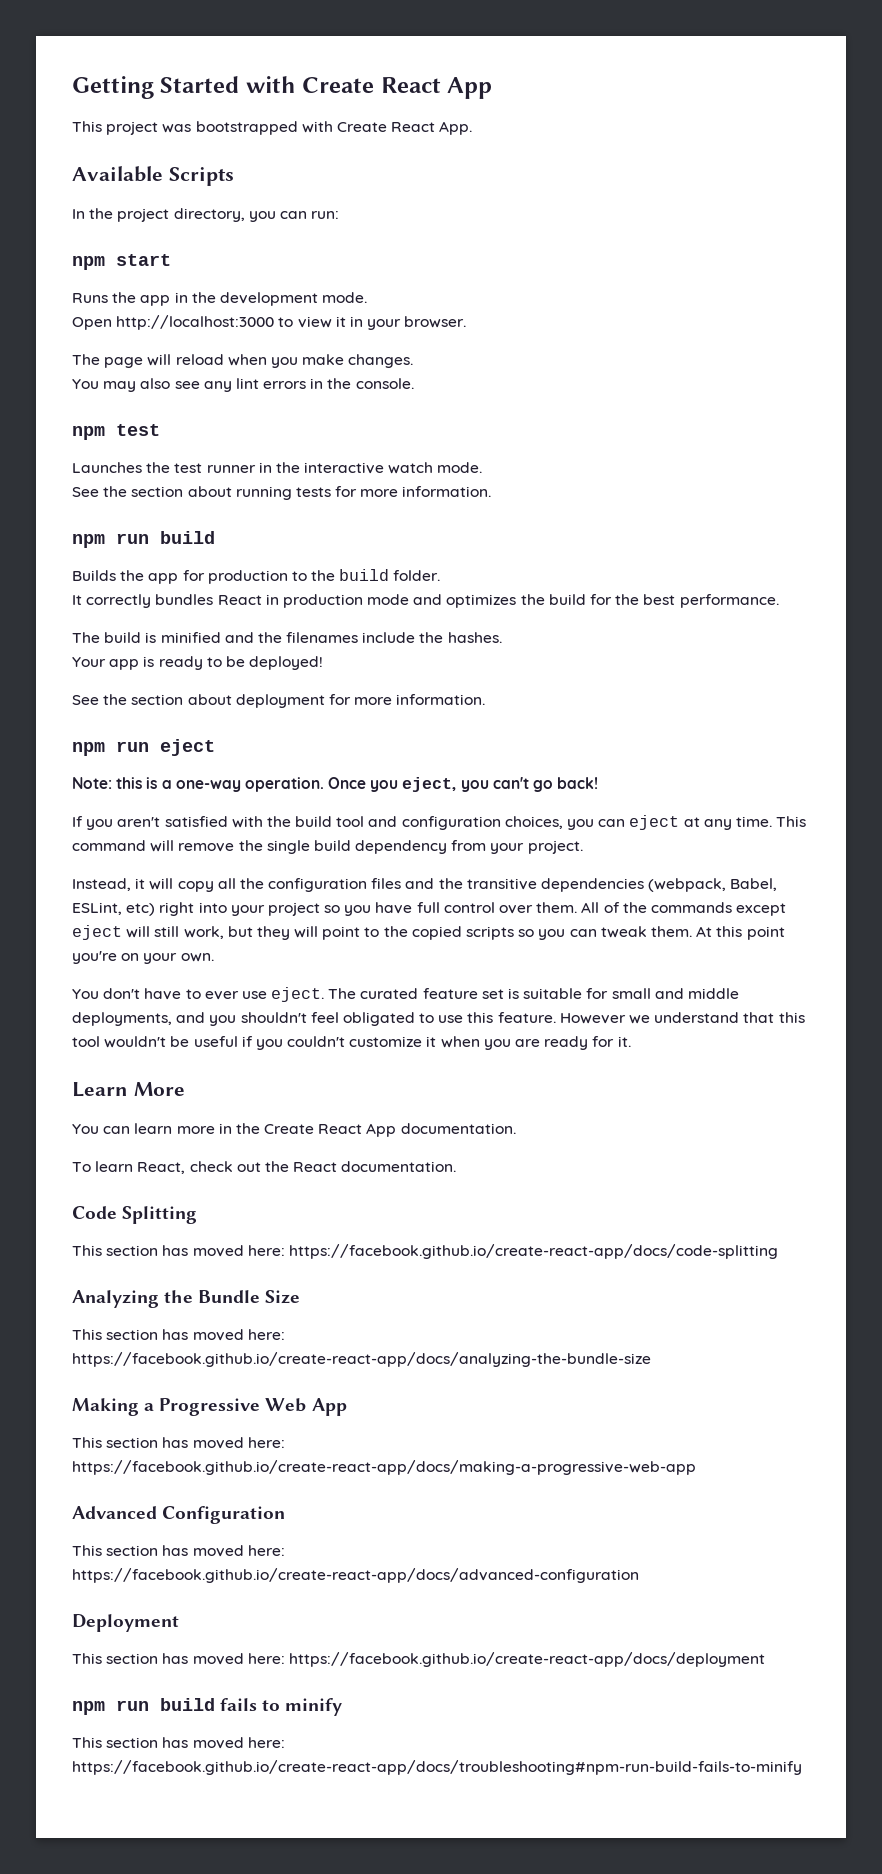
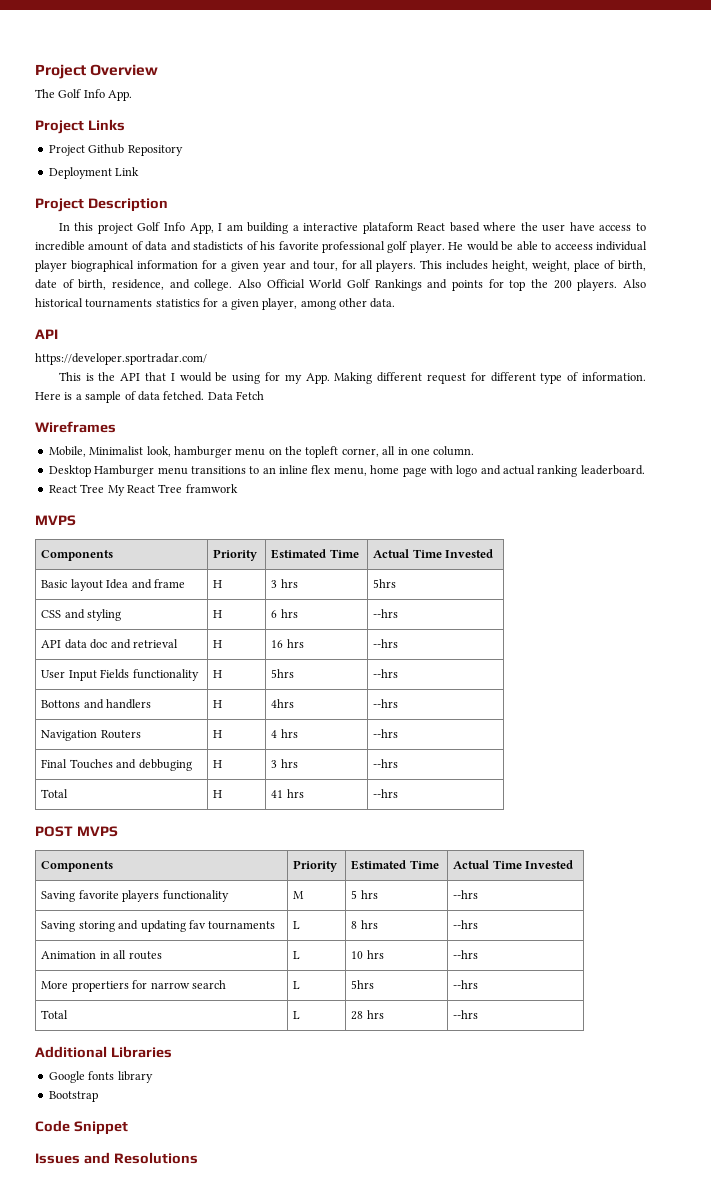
- Getting Started with Create React App
- This project was bootstrapped with Create React App.
- Available Scripts
- In the project directory, you can run:
- npm start
- Runs the app in the development mode.
- Open http://localhost:3000 to view it in your browser.
- The page will reload when you make changes.
- You may also see any lint errors in the console.
- npm test
- Launches the test runner in the interactive watch mode.
- See the section about running tests for more information.
- npm run build
- Builds the app for production to the build folder.
- It correctly bundles React in production mode and optimizes the build for the best performance.
- The build is minified and the filenames include the hashes.
- Your app is ready to be deployed!
- See the section about deployment for more information.
- npm run eject
- Note: this is a one-way operation. Once you eject, you can't go back!
- If you aren't satisfied with the build tool and configuration choices, you can eject at any time. This command will remove the single build dependency from your project.
- Instead, it will copy all the configuration files and the transitive dependencies (webpack, Babel, ESLint, etc) right into your project so you have full control over them. All of the commands except eject will still work, but they will point to the copied scripts so you can tweak them. At this point you're on your own.
- You don't have to ever use eject. The curated feature set is suitable for small and middle deployments, and you shouldn't feel obligated to use this feature. However we understand that this tool wouldn't be useful if you couldn't customize it when you are ready for it.
- Learn More
- You can learn more in the Create React App documentation.
- To learn React, check out the React documentation.
- Code Splitting
- This section has moved here: https://facebook.github.io/create-react-app/docs/code-splitting
- Analyzing the Bundle Size
- This section has moved here: https://facebook.github.io/create-react-app/docs/analyzing-the-bundle-size
- Making a Progressive Web App
- This section has moved here: https://facebook.github.io/create-react-app/docs/making-a-progressive-web-app
- Advanced Configuration
- This section has moved here: https://facebook.github.io/create-react-app/docs/advanced-configuration
- Deployment
- This section has moved here: https://facebook.github.io/create-react-app/docs/deployment
- npm run build fails to minify
- This section has moved here: https://facebook.github.io/create-react-app/docs/troubleshooting#npm-run-build-fails-to-minify
+ Project Overview
+ The Golf Info App.
+ Project Links
+ Project Github Repository
+ Deployment Link
+ Project Description
+ In this project Golf Info App, I am building a interactive plataform React based where the user have access to incredible amount of data and stadisticts of his favorite professional golf player. He would be able to acceess individual player biographical information for a given year and tour, for all players. This includes height, weight, place of birth, date of birth, residence, and college. Also Official World Golf Rankings and points for top the 200 players. Also historical tournaments statistics for a given player, among other data.
+ API
+ https://developer.sportradar.com/
+ This is the API that I would be using for my App. Making different request for different type of information. Here is a sample of data fetched. Data Fetch
+ Wireframes
+ Mobile, Minimalist look, hamburger menu on the topleft corner, all in one column.
+ Desktop Hamburger menu transitions to an inline flex menu, home page with logo and actual ranking leaderboard.
+ React Tree My React Tree framwork
+ MVPS
+ Components | Priority | Estimated Time | Actual Time Invested
+ Basic layout Idea and frame | H | 3 hrs | 5hrs
+ CSS and styling | H | 6 hrs | --hrs
+ API data doc and retrieval | H | 16 hrs | --hrs
+ User Input Fields functionality | H | 5hrs | --hrs
+ Bottons and handlers | H | 4hrs | --hrs
+ Navigation Routers | H | 4 hrs | --hrs
+ Final Touches and debbuging | H | 3 hrs | --hrs
+ Total | H | 41 hrs | --hrs
+ POST MVPS
+ Components | Priority | Estimated Time | Actual Time Invested
+ Saving favorite players functionality | M | 5 hrs | --hrs
+ Saving storing and updating fav tournaments | L | 8 hrs | --hrs
+ Animation in all routes | L | 10 hrs | --hrs
+ More propertiers for narrow search | L | 5hrs | --hrs
+ Total | L | 28 hrs | --hrs
+ Additional Libraries
+ Google fonts library
+ Bootstrap
+ Code Snippet
+ Issues and Resolutions

